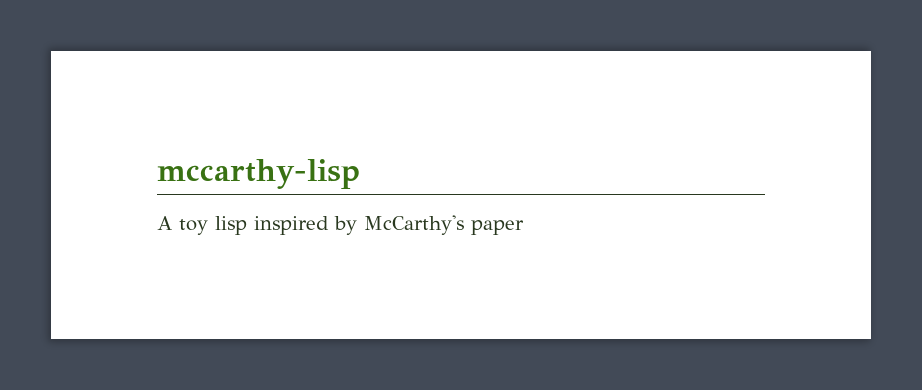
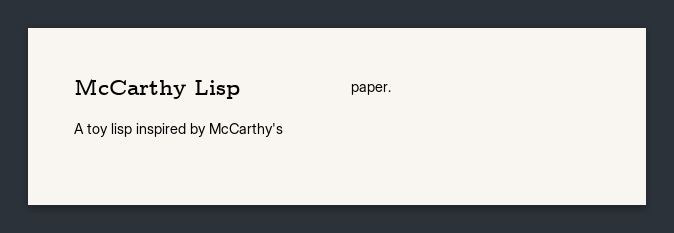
- mccarthy-lisp
+ McCarthy Lisp
- A toy lisp inspired by McCarthy's paper
+ A toy lisp inspired by McCarthy's paper.

